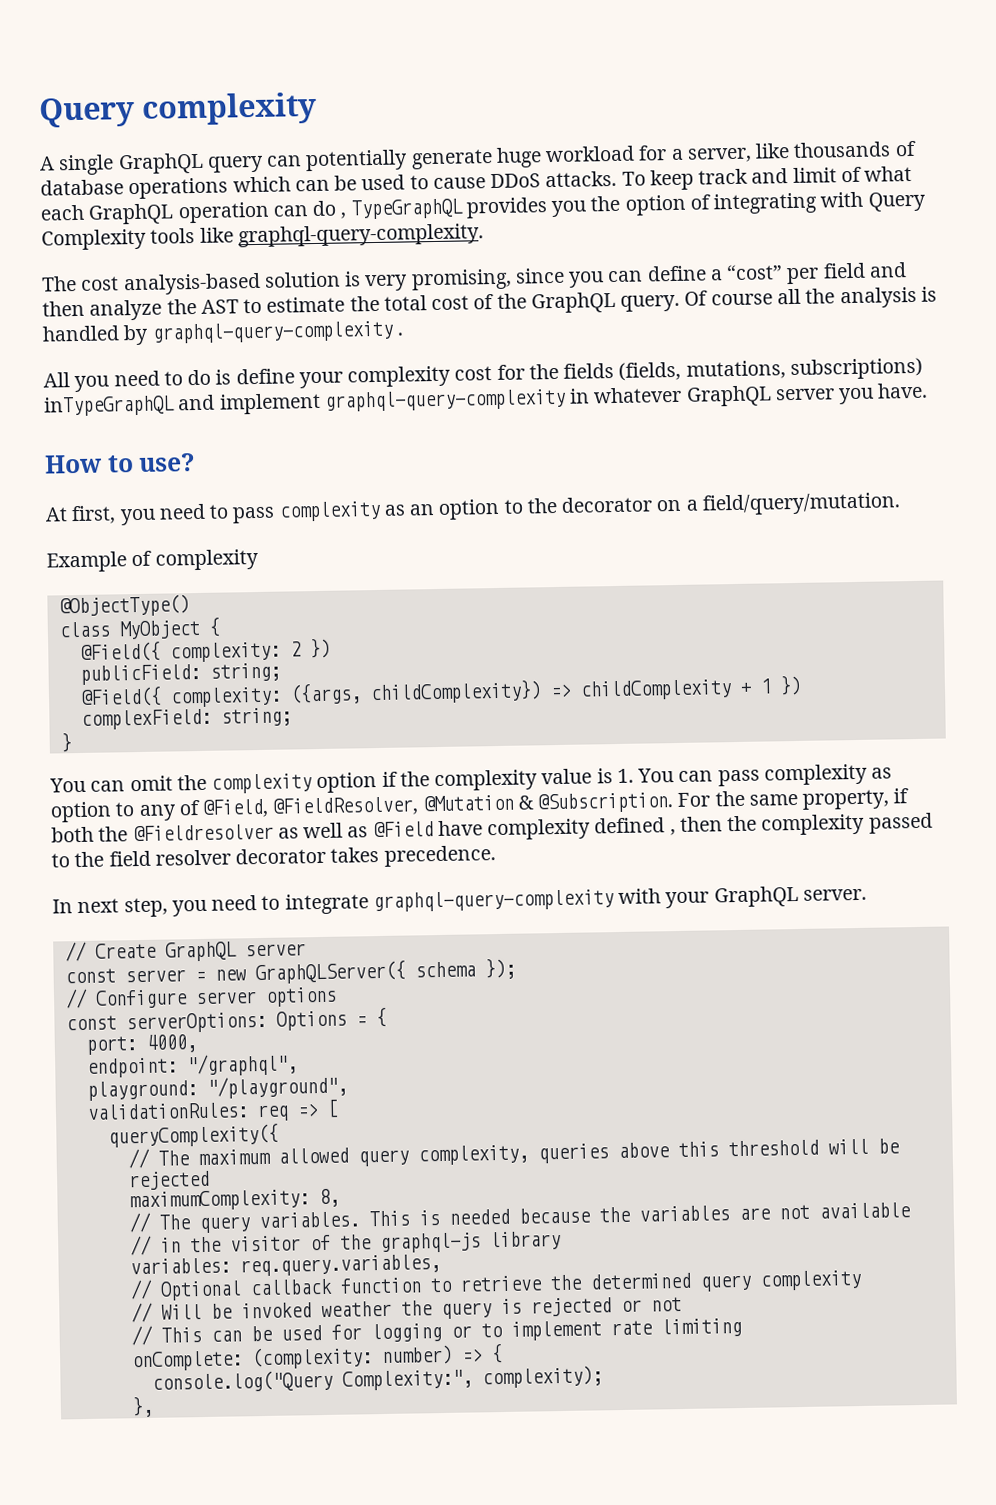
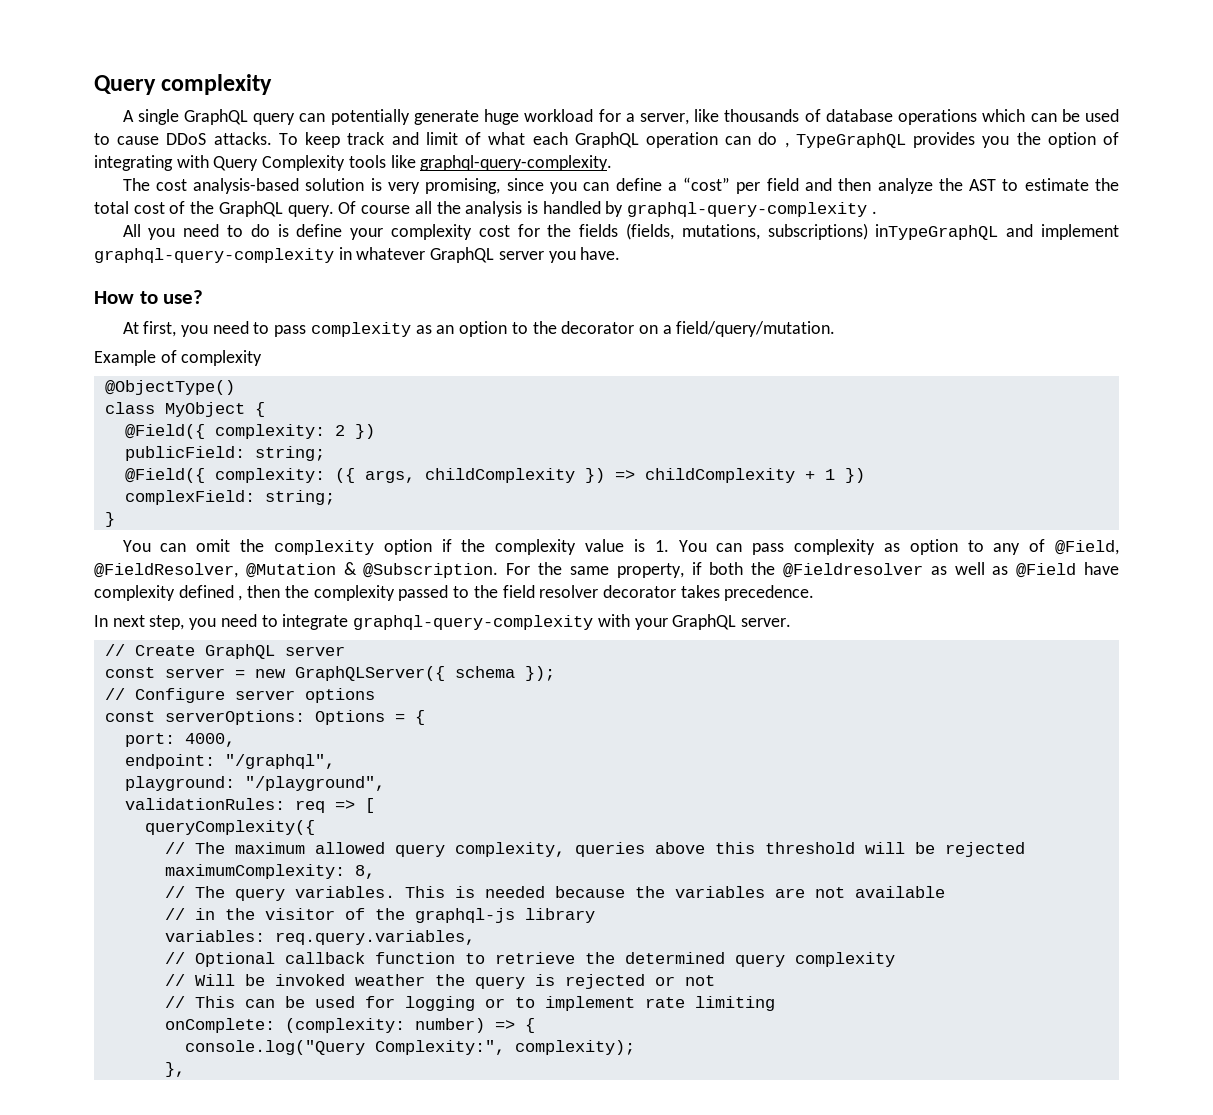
- @Field({ complexity: ({args, childComplexity}) => childComplexity + 1 })
+ @Field({ complexity: ({ args, childComplexity }) => childComplexity + 1 })

